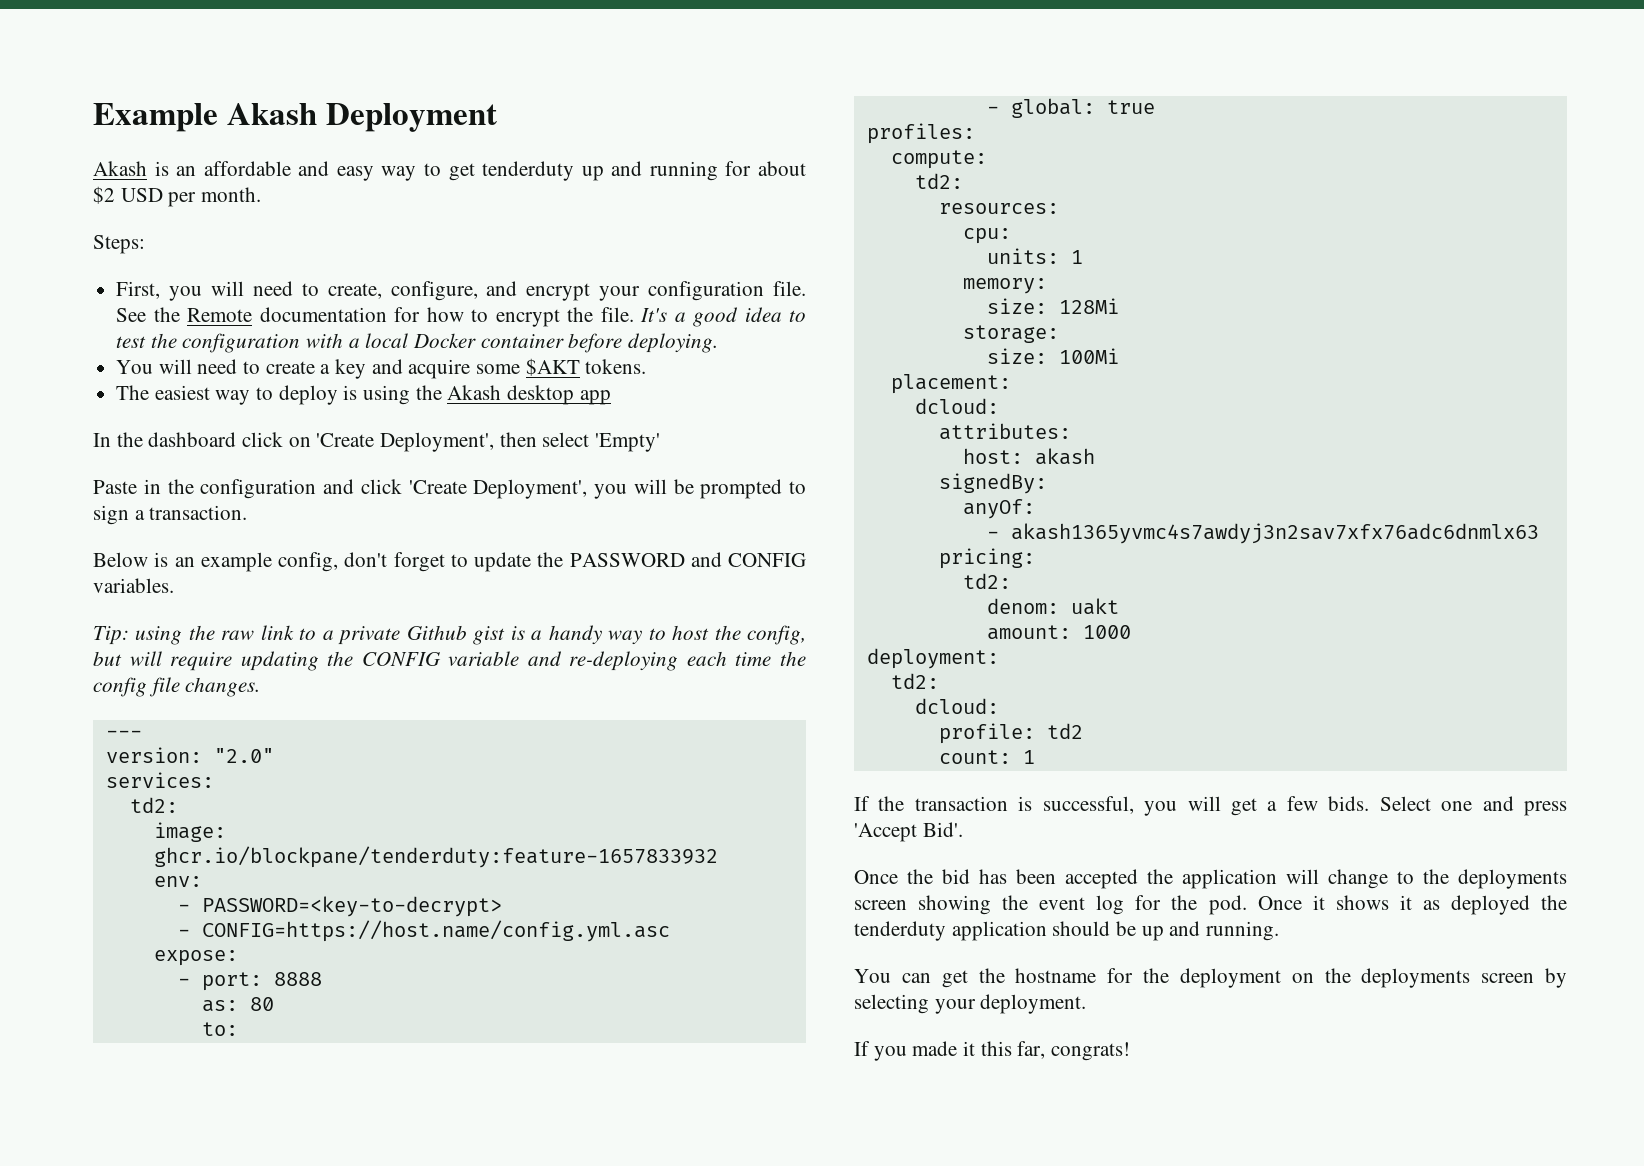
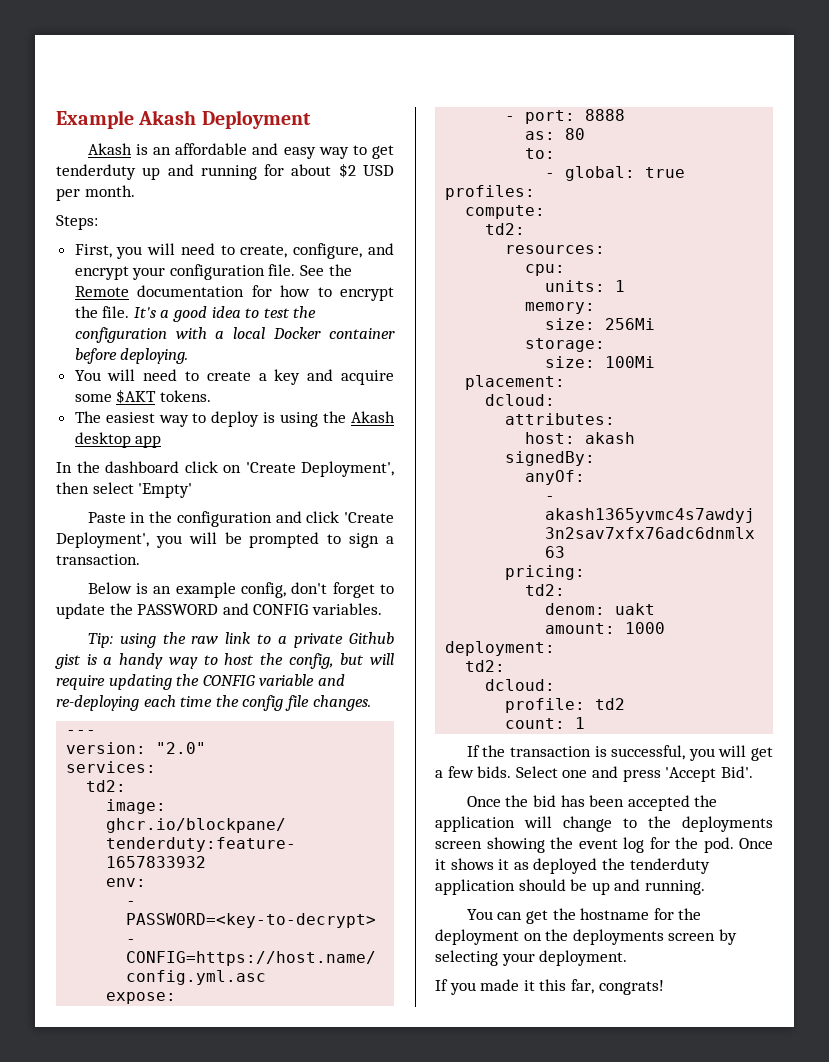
- size: 128Mi
+ size: 256Mi

